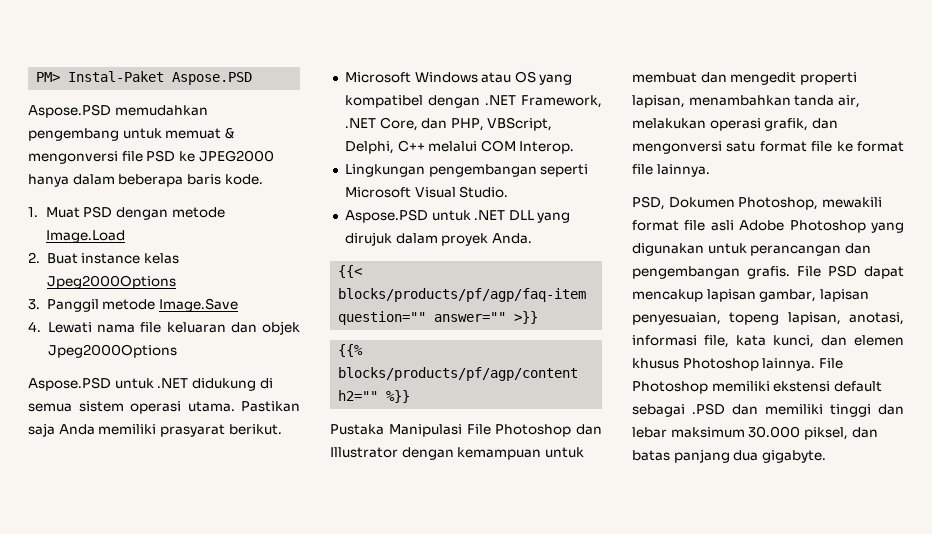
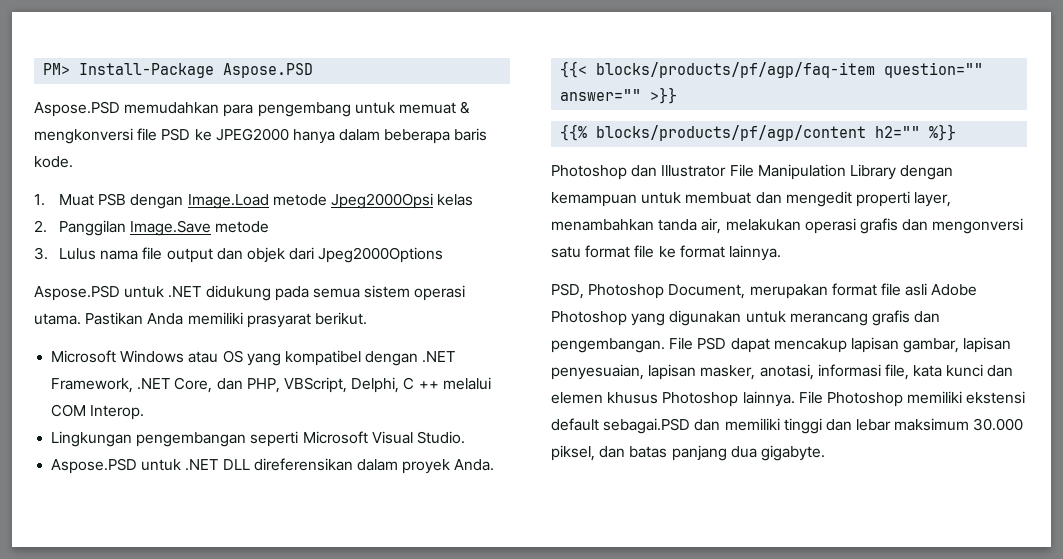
- PM> Instal-Paket Aspose.PSD
+ PM> Install-Package Aspose.PSD
- Aspose.PSD memudahkan pengembang untuk memuat & mengonversi file PSD ke JPEG2000 hanya dalam beberapa baris kode.
+ Aspose.PSD memudahkan para pengembang untuk memuat & mengkonversi file PSD ke JPEG2000 hanya dalam beberapa baris kode.
- 1. Muat PSD dengan metode Image.Load
- 2. Buat instance kelas Jpeg2000Options
- 3. Panggil metode Image.Save
- 4. Lewati nama file keluaran dan objek Jpeg2000Options
+ 1. Muat PSB dengan Image.Load metode Jpeg2000Opsi kelas
+ 2. Panggilan Image.Save metode
+ 3. Lulus nama file output dan objek dari Jpeg2000Options
- Aspose.PSD untuk .NET didukung di semua sistem operasi utama.
+ Aspose.PSD untuk .NET didukung pada semua sistem operasi utama.
- Pastikan saja Anda memiliki prasyarat berikut.
+ Pastikan Anda memiliki prasyarat berikut.
- Microsoft Windows atau OS yang kompatibel dengan .NET Framework, .NET Core, dan PHP, VBScript, Delphi, C++ melalui COM Interop.
+ Microsoft Windows atau OS yang kompatibel dengan .NET Framework, .NET Core, dan PHP, VBScript, Delphi, C ++ melalui COM Interop.
- Aspose.PSD untuk .NET DLL yang dirujuk dalam proyek Anda.
+ Aspose.PSD untuk .NET DLL direferensikan dalam proyek Anda.
- Pustaka Manipulasi File Photoshop dan Illustrator dengan kemampuan untuk membuat dan mengedit properti lapisan, menambahkan tanda air, melakukan operasi grafik, dan mengonversi satu format file ke format file lainnya.
+ Photoshop dan Illustrator File Manipulation Library dengan kemampuan untuk membuat dan mengedit properti layer, menambahkan tanda air, melakukan operasi grafis dan mengonversi satu format file ke format lainnya.
- PSD, Dokumen Photoshop, mewakili format file asli Adobe Photoshop yang digunakan untuk perancangan dan pengembangan grafis.
+ PSD, Photoshop Document, merupakan format file asli Adobe Photoshop yang digunakan untuk merancang grafis dan pengembangan.
- File PSD dapat mencakup lapisan gambar, lapisan penyesuaian, topeng lapisan, anotasi, informasi file, kata kunci, dan elemen khusus Photoshop lainnya.
+ File PSD dapat mencakup lapisan gambar, lapisan penyesuaian, lapisan masker, anotasi, informasi file, kata kunci dan elemen khusus Photoshop lainnya.
- File Photoshop memiliki ekstensi default sebagai .PSD dan memiliki tinggi dan lebar maksimum 30.000 piksel, dan batas panjang dua gigabyte.
+ File Photoshop memiliki ekstensi default sebagai.PSD dan memiliki tinggi dan lebar maksimum 30.000 piksel, dan batas panjang dua gigabyte.

